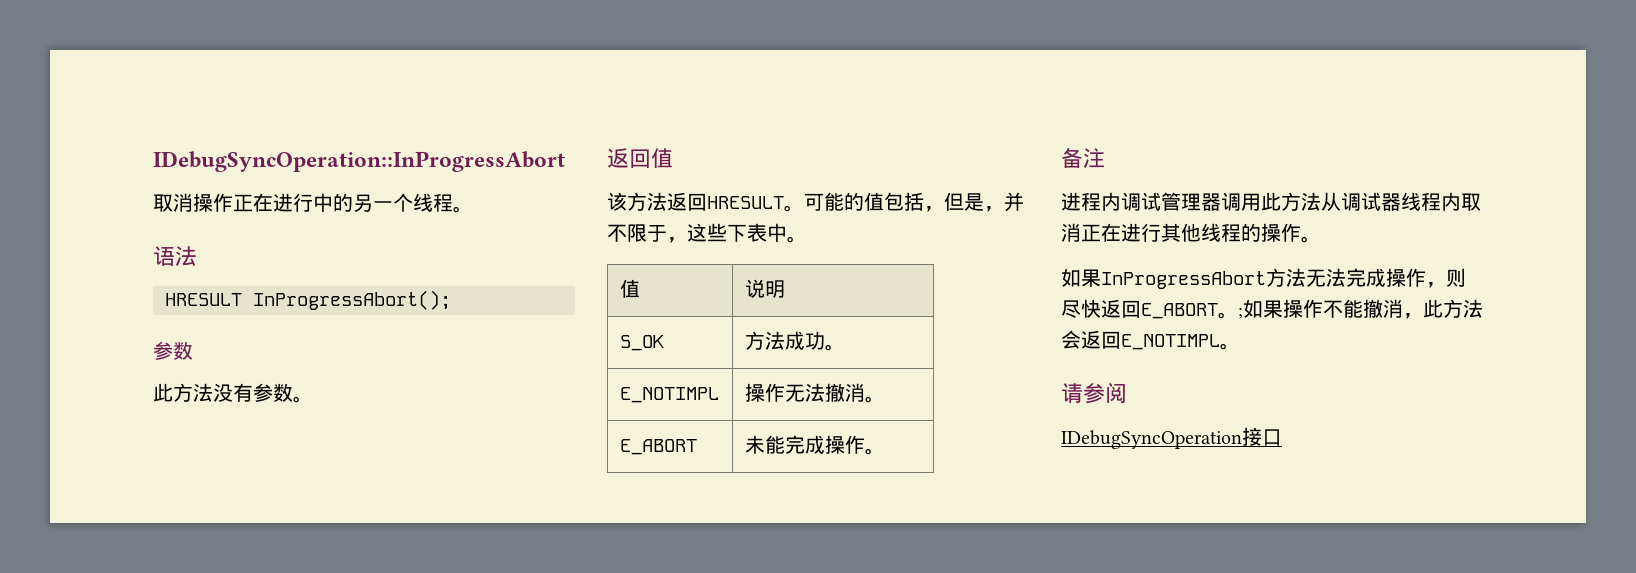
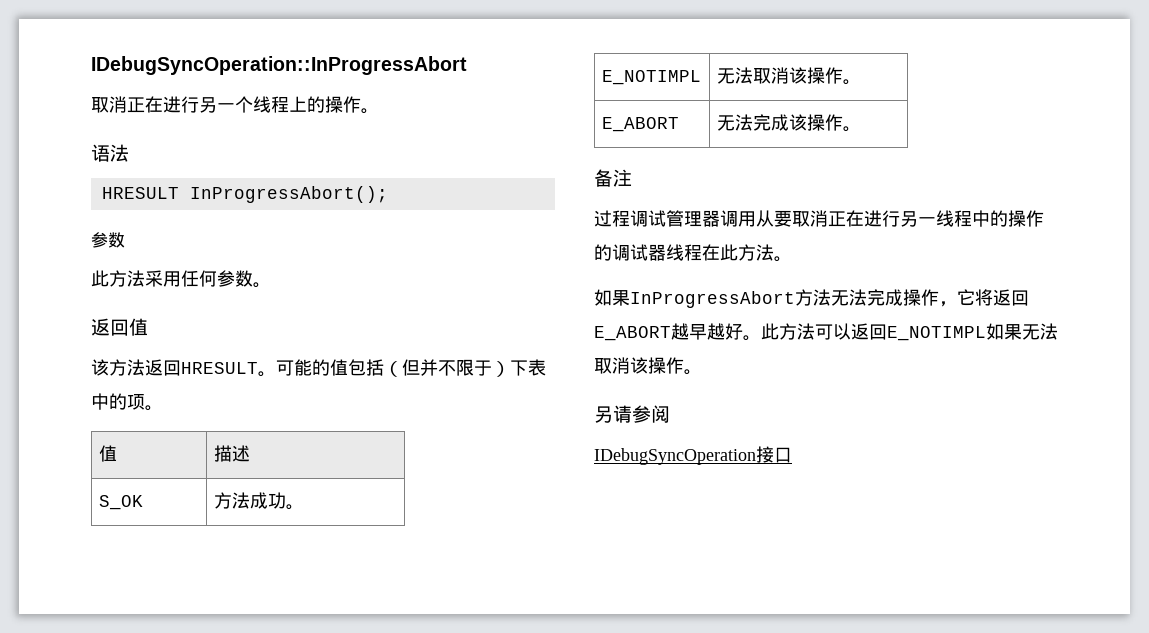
- 取消操作正在进行中的另一个线程。
+ 取消正在进行另一个线程上的操作。
- 此方法没有参数。
+ 此方法采用任何参数。
- 可能的值包括，但是，并不限于，这些下表中。
+ 可能的值包括（但并不限于）下表中的项。
- 值 | 说明
+ 值 | 描述
- E_NOTIMPL | 操作无法撤消。
+ E_NOTIMPL | 无法取消该操作。
- E_ABORT | 未能完成操作。
+ E_ABORT | 无法完成该操作。
- 进程内调试管理器调用此方法从调试器线程内取消正在进行其他线程的操作。
+ 过程调试管理器调用从要取消正在进行另一线程中的操作的调试器线程在此方法。
- 如果InProgressAbort方法无法完成操作，则尽快返回E_ABORT。;如果操作不能撤消，此方法会返回E_NOTIMPL。
- 请参阅
+ 如果InProgressAbort方法无法完成操作，它将返回E_ABORT越早越好。此方法可以返回E_NOTIMPL如果无法取消该操作。
+ 另请参阅

